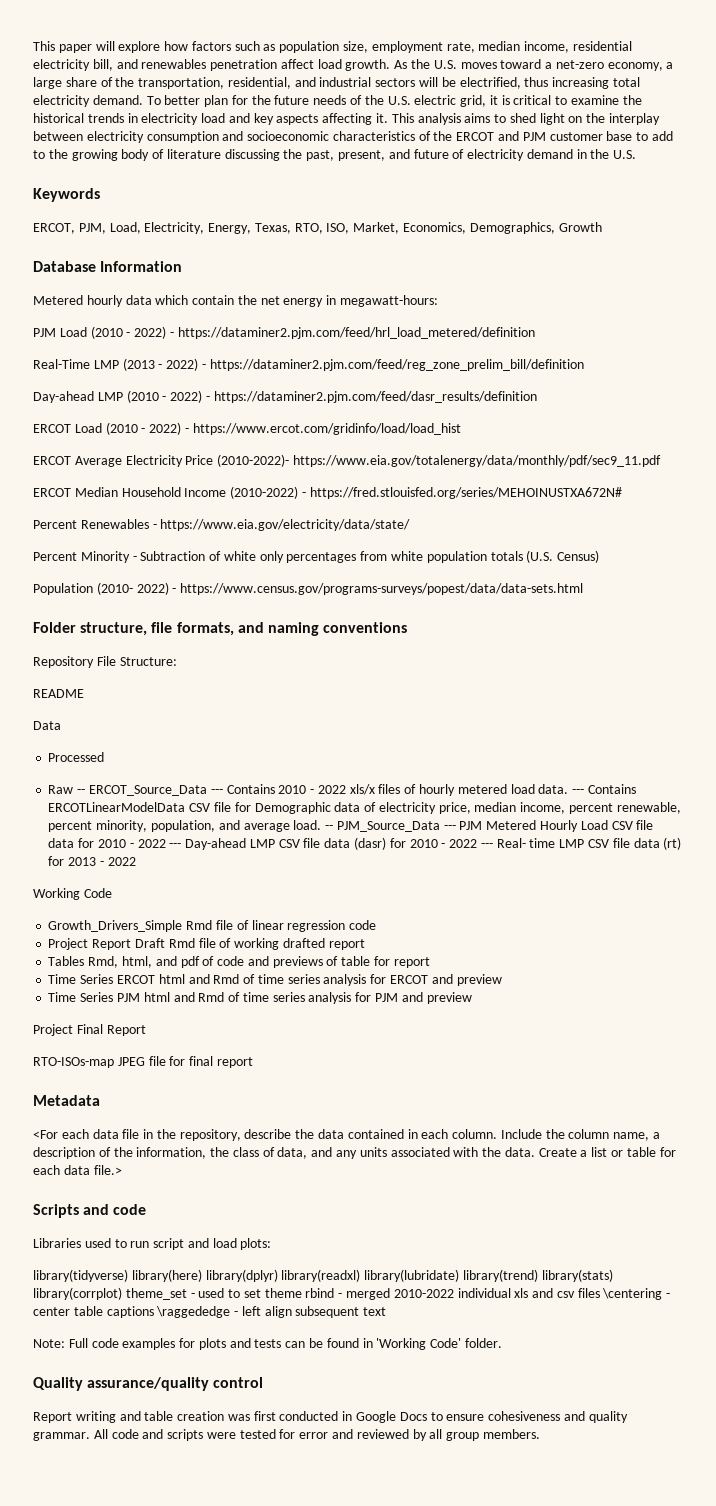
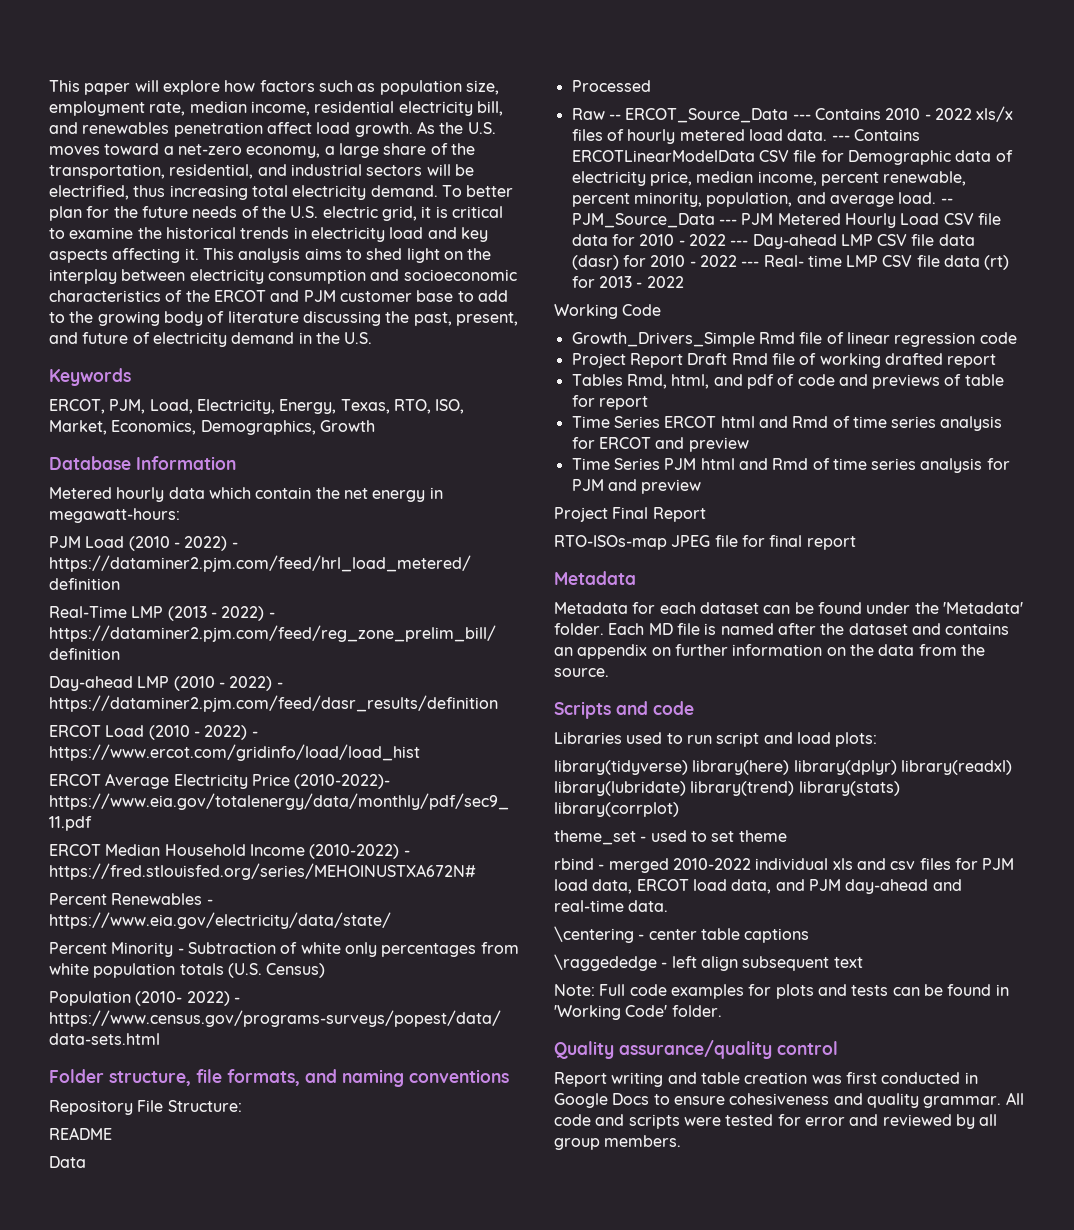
- <For each data file in the repository, describe the data contained in each column. Include the column name, a description of the information, the class of data, and any units associated with the data. Create a list or table for each data file.>
+ Metadata for each dataset can be found under the 'Metadata' folder. Each MD file is named after the dataset and contains an appendix on further information on the data from the source.
- library(tidyverse) library(here) library(dplyr) library(readxl) library(lubridate) library(trend) library(stats) library(corrplot) theme_set - used to set theme rbind - merged 2010-2022 individual xls and csv files \centering - center table captions \raggededge - left align subsequent text
+ library(tidyverse) library(here) library(dplyr) library(readxl) library(lubridate) library(trend) library(stats) library(corrplot)
+ theme_set - used to set theme
+ rbind - merged 2010-2022 individual xls and csv files for PJM load data, ERCOT load data, and PJM day-ahead and real-time data.
+ \centering - center table captions
+ \raggededge - left align subsequent text

